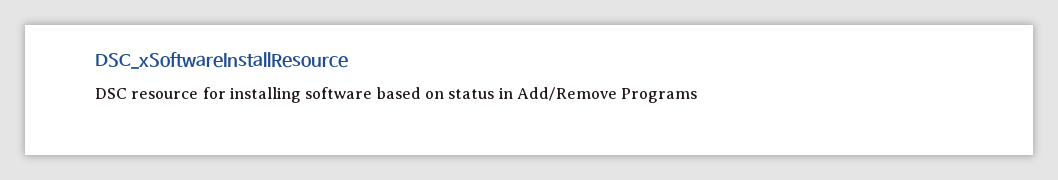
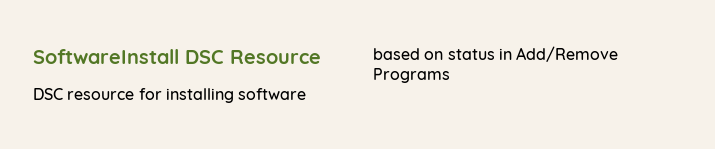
- DSC_xSoftwareInstallResource
+ SoftwareInstall DSC Resource

